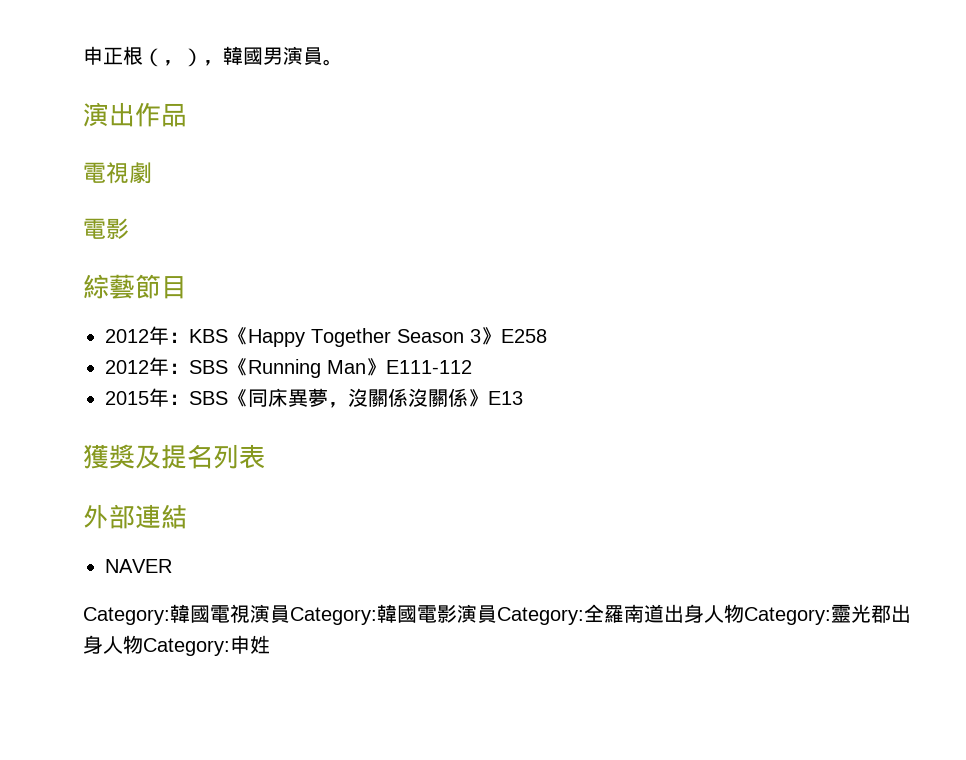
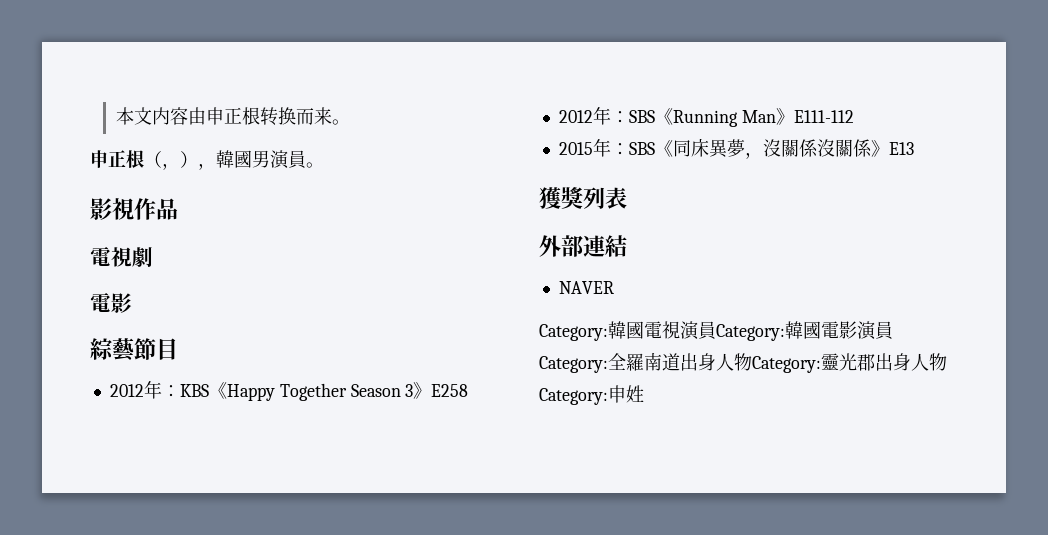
+ 本文内容由申正根转换而来。
- 演出作品
+ 影視作品
- 獲獎及提名列表
+ 獲獎列表

